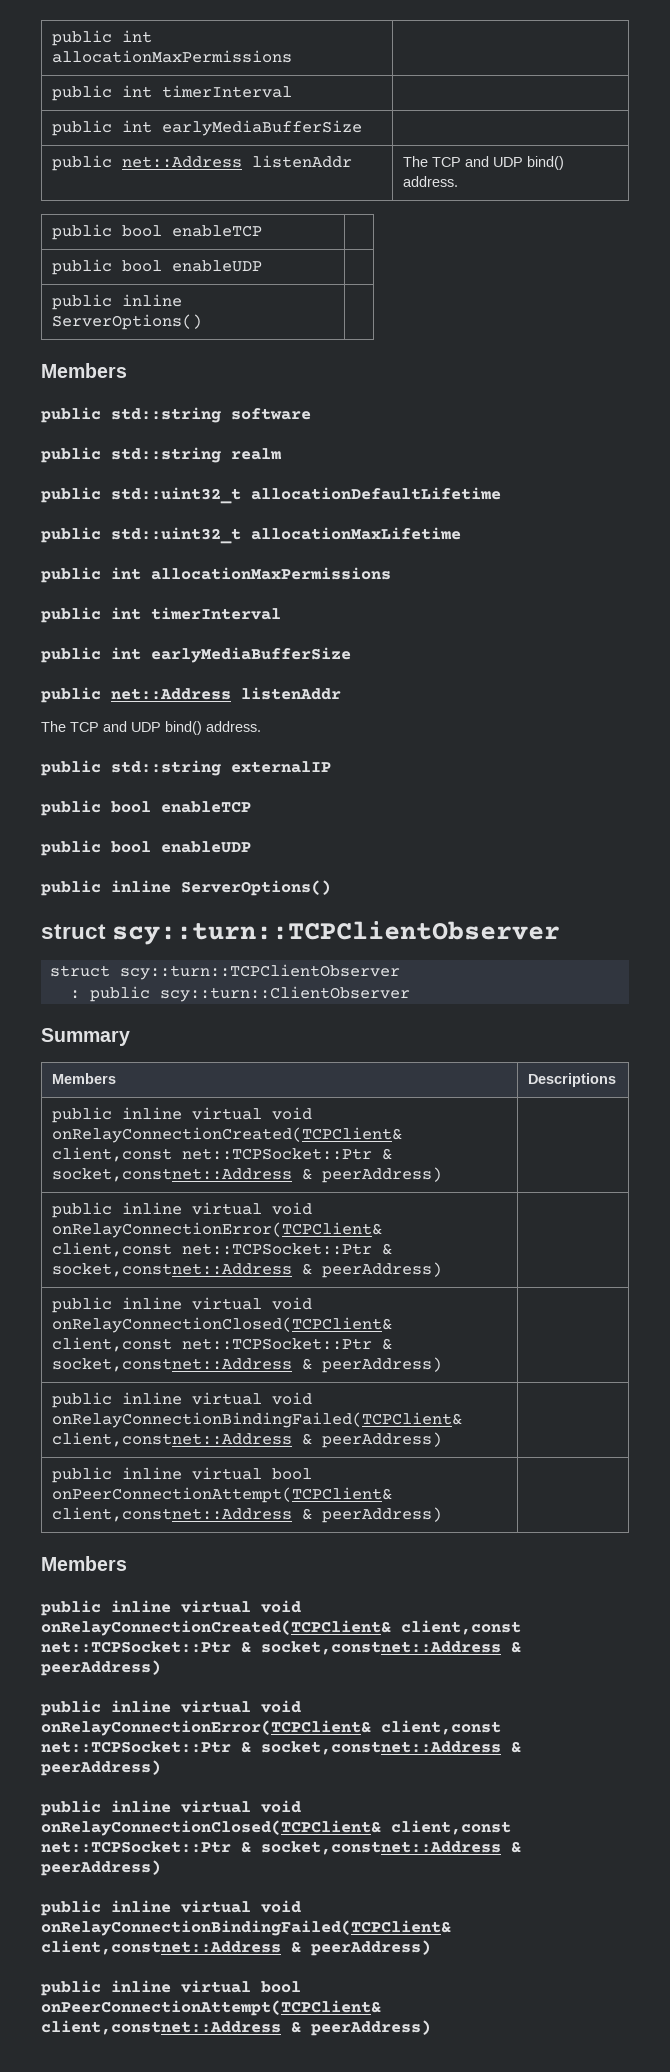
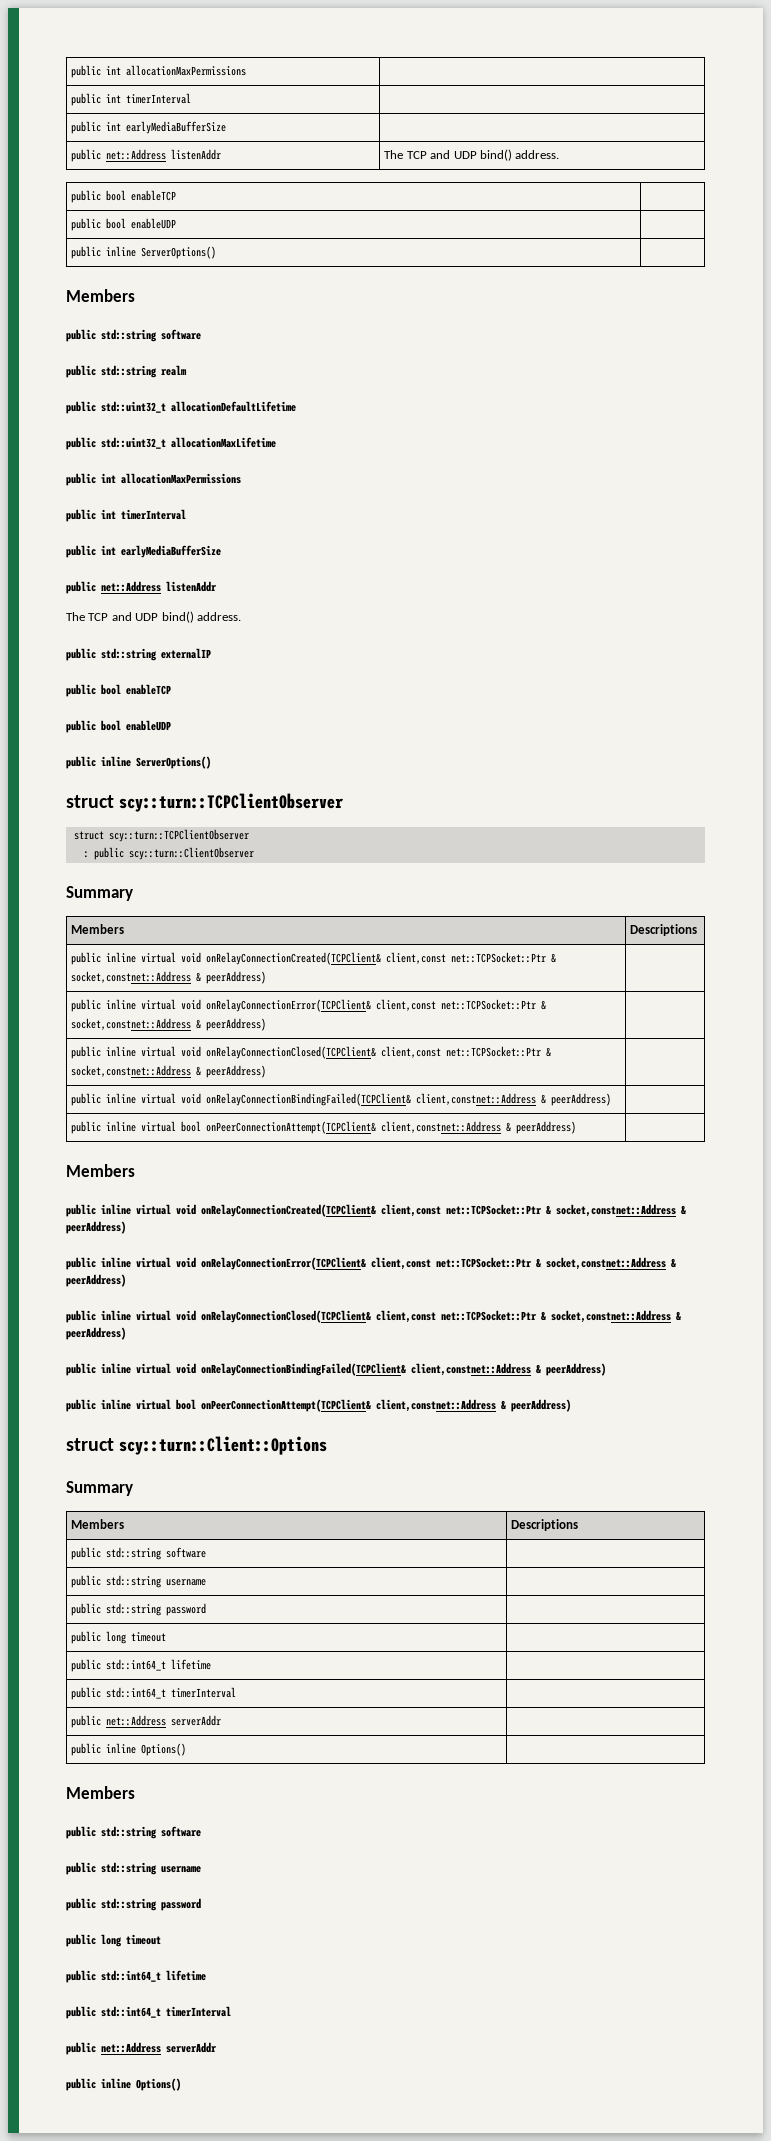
+ struct scy::turn::Client::Options
+ Summary
+ Members | Descriptions
+ public std::string software |
+ public std::string username |
+ public std::string password |
+ public long timeout |
+ public std::int64_t lifetime |
+ public std::int64_t timerInterval |
+ public net::Address serverAddr |
+ public inline Options() |
+ Members
+ public std::string software
+ public std::string username
+ public std::string password
+ public long timeout
+ public std::int64_t lifetime
+ public std::int64_t timerInterval
+ public net::Address serverAddr
+ public inline Options()

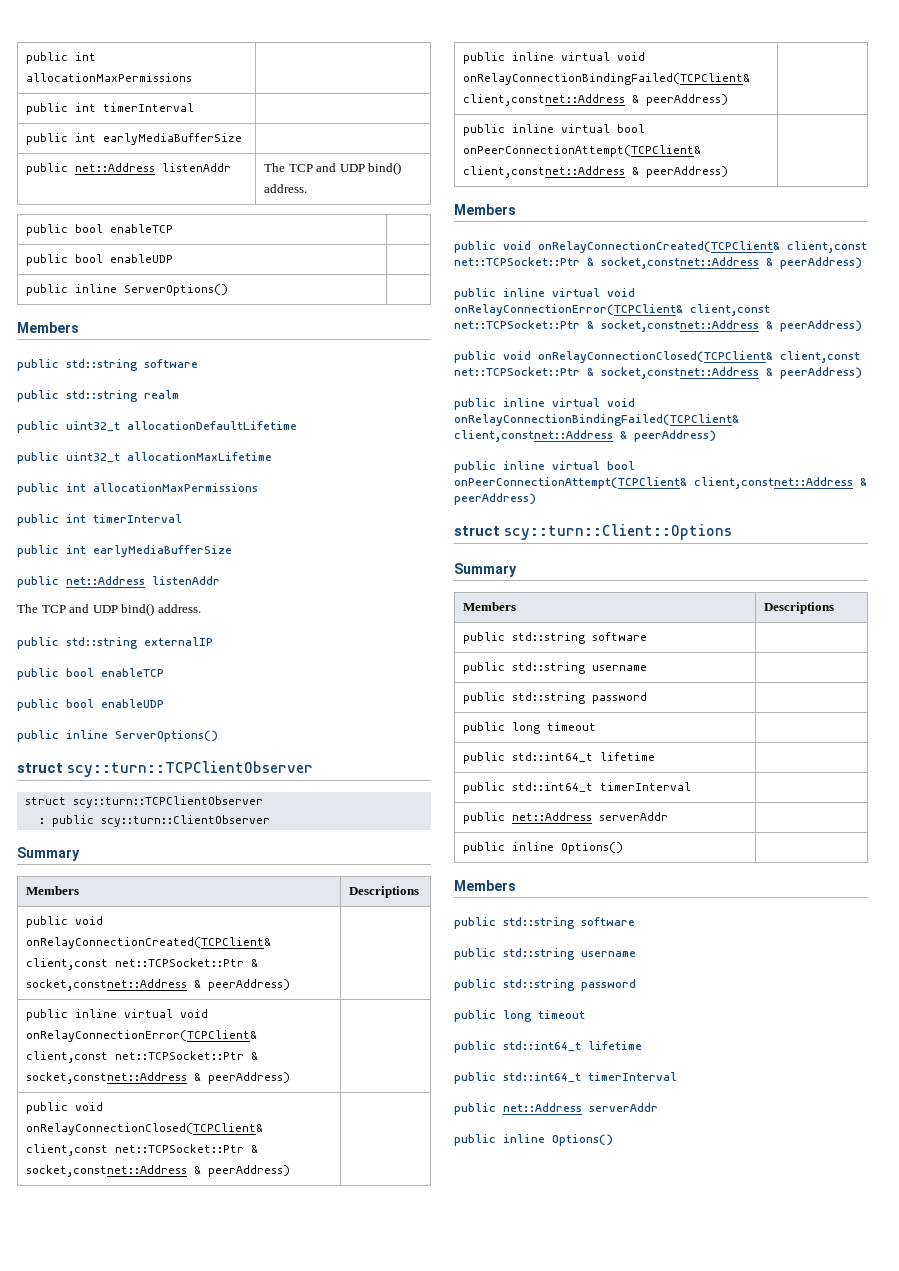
- public std::uint32_t allocationDefaultLifetime
+ public uint32_t allocationDefaultLifetime
- public std::uint32_t allocationMaxLifetime
+ public uint32_t allocationMaxLifetime
- public inline virtual void onRelayConnectionCreated(TCPClient& client,const net::TCPSocket::Ptr & socket,constnet::Address & peerAddress) |
+ public void onRelayConnectionCreated(TCPClient& client,const net::TCPSocket::Ptr & socket,constnet::Address & peerAddress) |
- public inline virtual void onRelayConnectionClosed(TCPClient& client,const net::TCPSocket::Ptr & socket,constnet::Address & peerAddress) |
+ public void onRelayConnectionClosed(TCPClient& client,const net::TCPSocket::Ptr & socket,constnet::Address & peerAddress) |
  public inline virtual bool onPeerConnectionAttempt(TCPClient& client,constnet::Address & peerAddress) |
  Members
- public inline virtual void onRelayConnectionCreated(TCPClient& client,const net::TCPSocket::Ptr & socket,constnet::Address & peerAddress)
+ public void onRelayConnectionCreated(TCPClient& client,const net::TCPSocket::Ptr & socket,constnet::Address & peerAddress)
  public inline virtual void onRelayConnectionError(TCPClient& client,const net::TCPSocket::Ptr & socket,constnet::Address & peerAddress)
- public inline virtual void onRelayConnectionClosed(TCPClient& client,const net::TCPSocket::Ptr & socket,constnet::Address & peerAddress)
+ public void onRelayConnectionClosed(TCPClient& client,const net::TCPSocket::Ptr & socket,constnet::Address & peerAddress)

